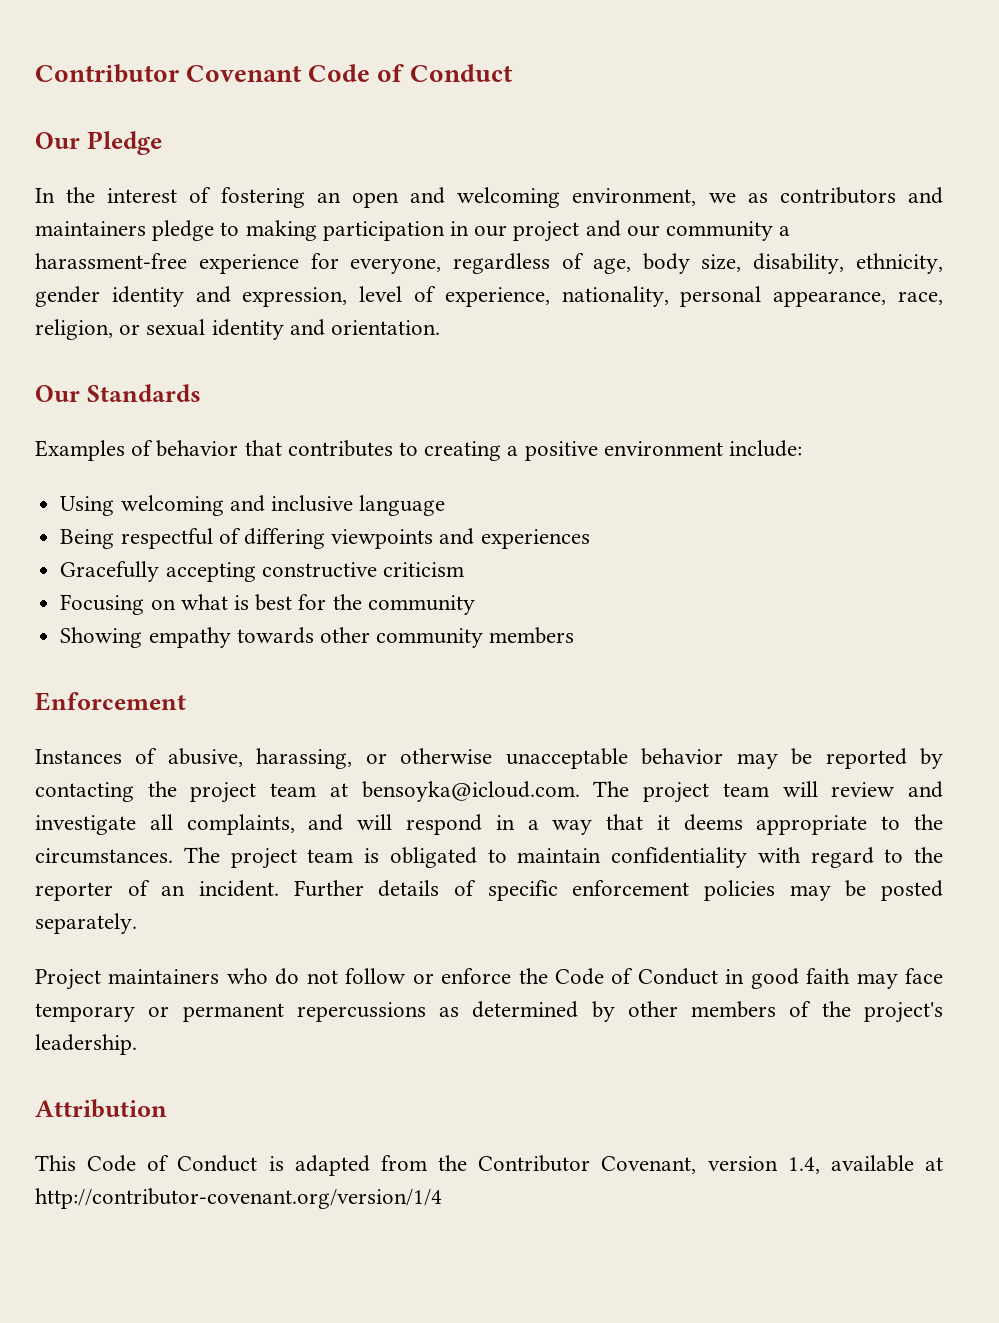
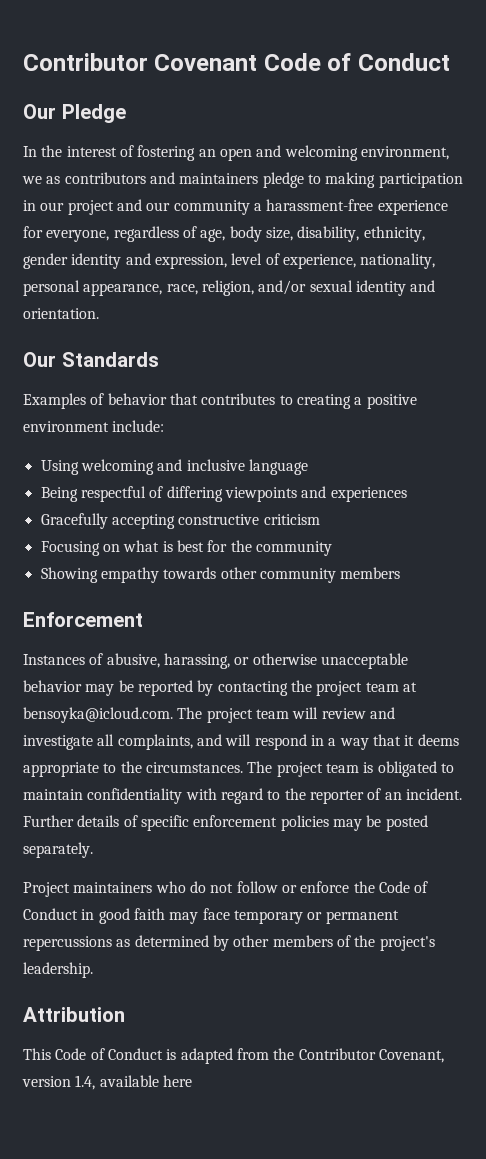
- In the interest of fostering an open and welcoming environment, we as contributors and maintainers pledge to making participation in our project and our community a harassment-free experience for everyone, regardless of age, body size, disability, ethnicity, gender identity and expression, level of experience, nationality, personal appearance, race, religion, or sexual identity and orientation.
+ In the interest of fostering an open and welcoming environment, we as contributors and maintainers pledge to making participation in our project and our community a harassment-free experience for everyone, regardless of age, body size, disability, ethnicity, gender identity and expression, level of experience, nationality, personal appearance, race, religion, and/or sexual identity and orientation.
- This Code of Conduct is adapted from the Contributor Covenant, version 1.4, available at http://contributor-covenant.org/version/1/4
+ This Code of Conduct is adapted from the Contributor Covenant, version 1.4, available here

